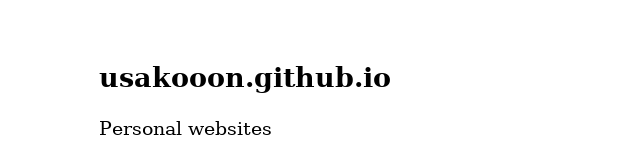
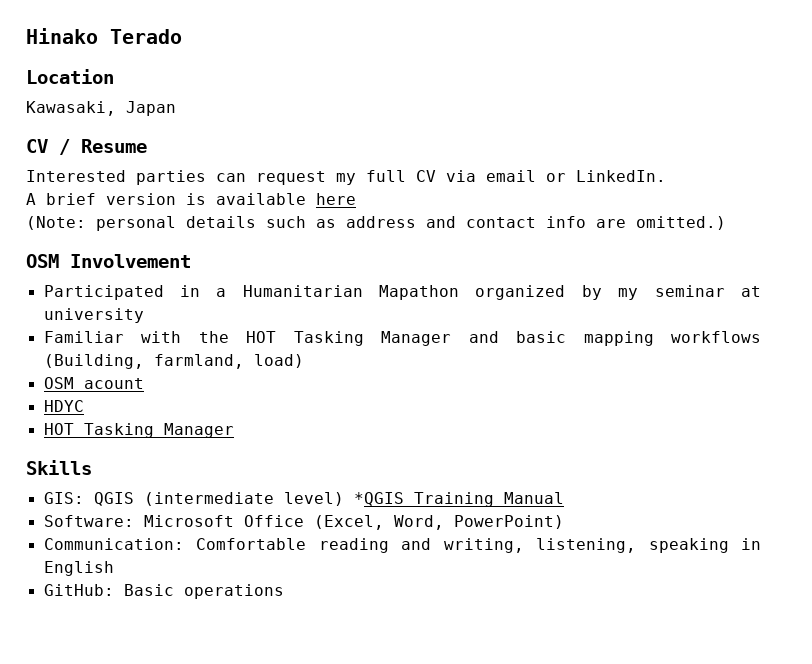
- usakooon.github.io
- Personal websites
+ Hinako Terado
+ Location
+ Kawasaki, Japan
+ CV / Resume
+ Interested parties can request my full CV via email or LinkedIn.
+ A brief version is available here
+ (Note: personal details such as address and contact info are omitted.)
+ OSM Involvement
+ Participated in a Humanitarian Mapathon organized by my seminar at university
+ Familiar with the HOT Tasking Manager and basic mapping workflows (Building, farmland, load)
+ OSM acount
+ HDYC
+ HOT Tasking Manager
+ Skills
+ GIS: QGIS (intermediate level) *QGIS Training Manual
+ Software: Microsoft Office (Excel, Word, PowerPoint)
+ Communication: Comfortable reading and writing, listening, speaking in English
+ GitHub: Basic operations

